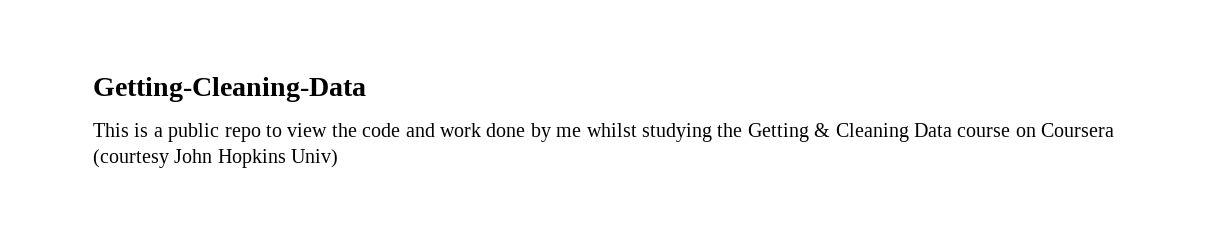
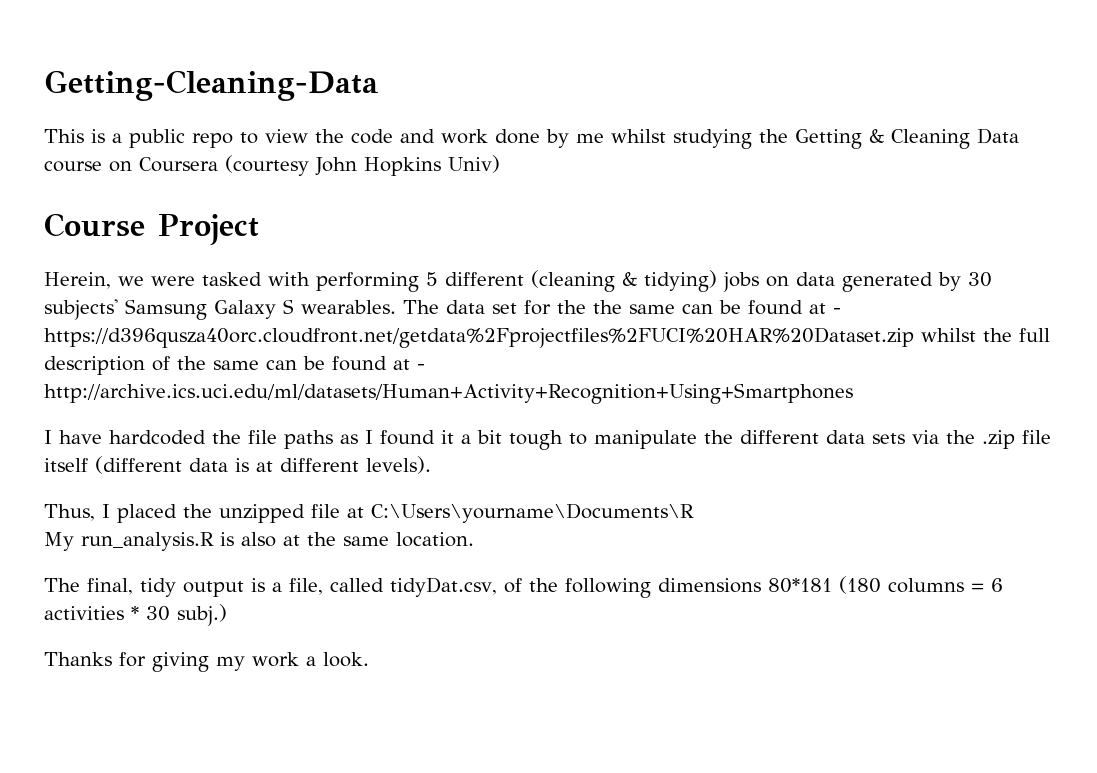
+ Course Project
+ Herein, we were tasked with performing 5 different (cleaning & tidying) jobs on data generated by 30 subjects' Samsung Galaxy S wearables. The data set for the the same can be found at - https://d396qusza40orc.cloudfront.net/getdata%2Fprojectfiles%2FUCI%20HAR%20Dataset.zip whilst the full description of the same can be found at - http://archive.ics.uci.edu/ml/datasets/Human+Activity+Recognition+Using+Smartphones
+ I have hardcoded the file paths as I found it a bit tough to manipulate the different data sets via the .zip file itself (different data is at different levels).
+ Thus, I placed the unzipped file at C:\Users\yourname\Documents\R
+ My run_analysis.R is also at the same location.
+ The final, tidy output is a file, called tidyDat.csv, of the following dimensions 80*181 (180 columns = 6 activities * 30 subj.)
+ Thanks for giving my work a look.

